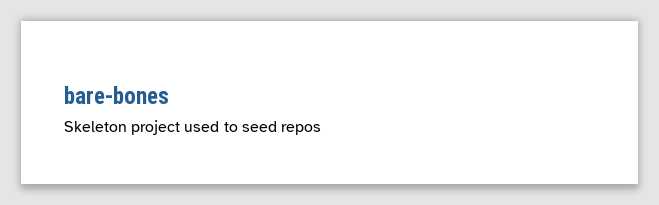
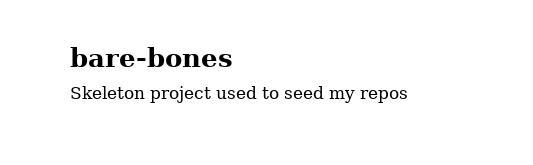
- Skeleton project used to seed repos
+ Skeleton project used to seed my repos

